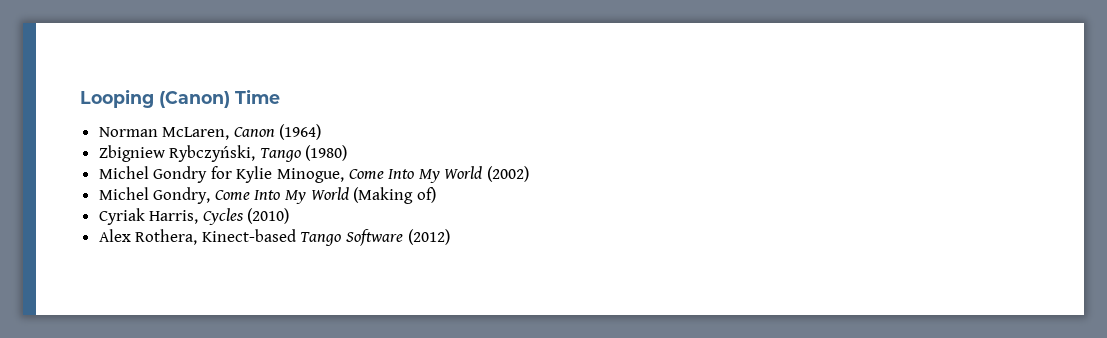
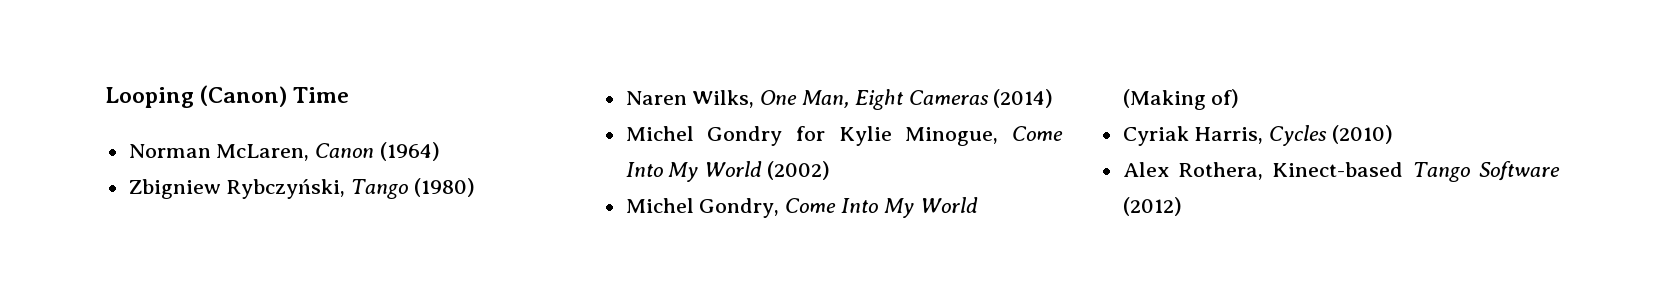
+ Naren Wilks, One Man, Eight Cameras (2014)

